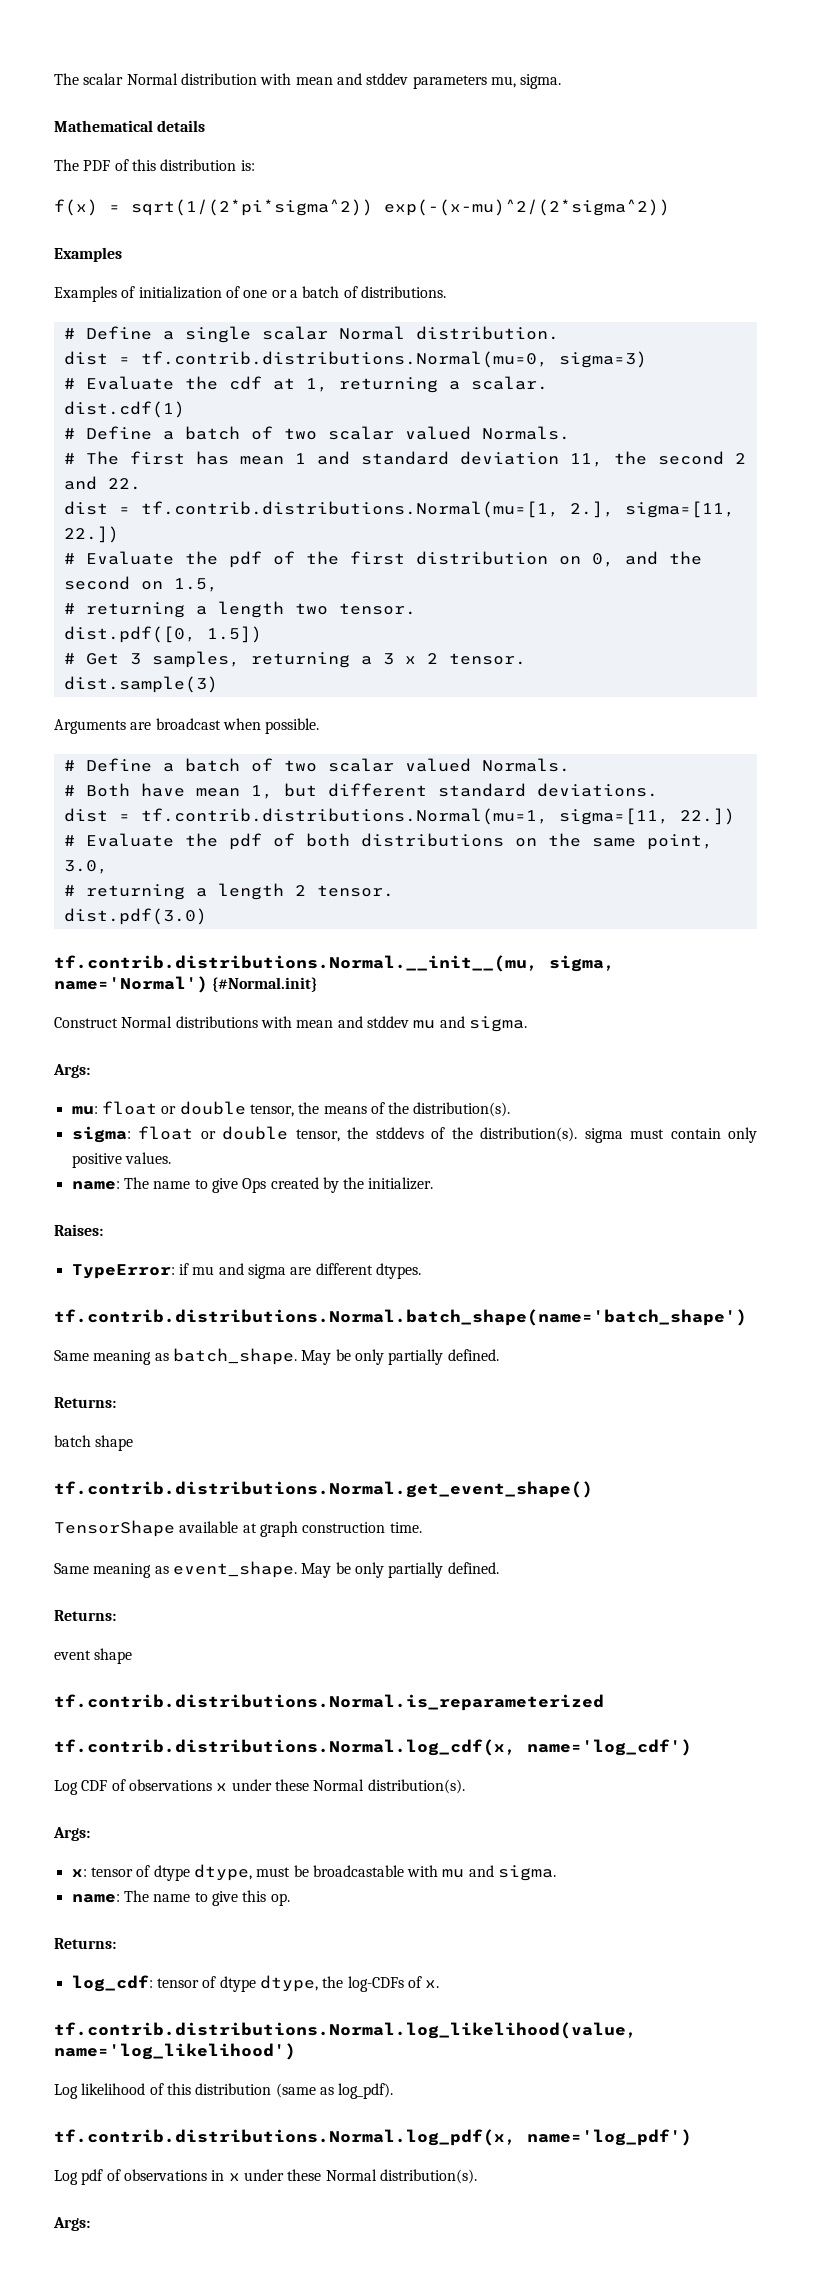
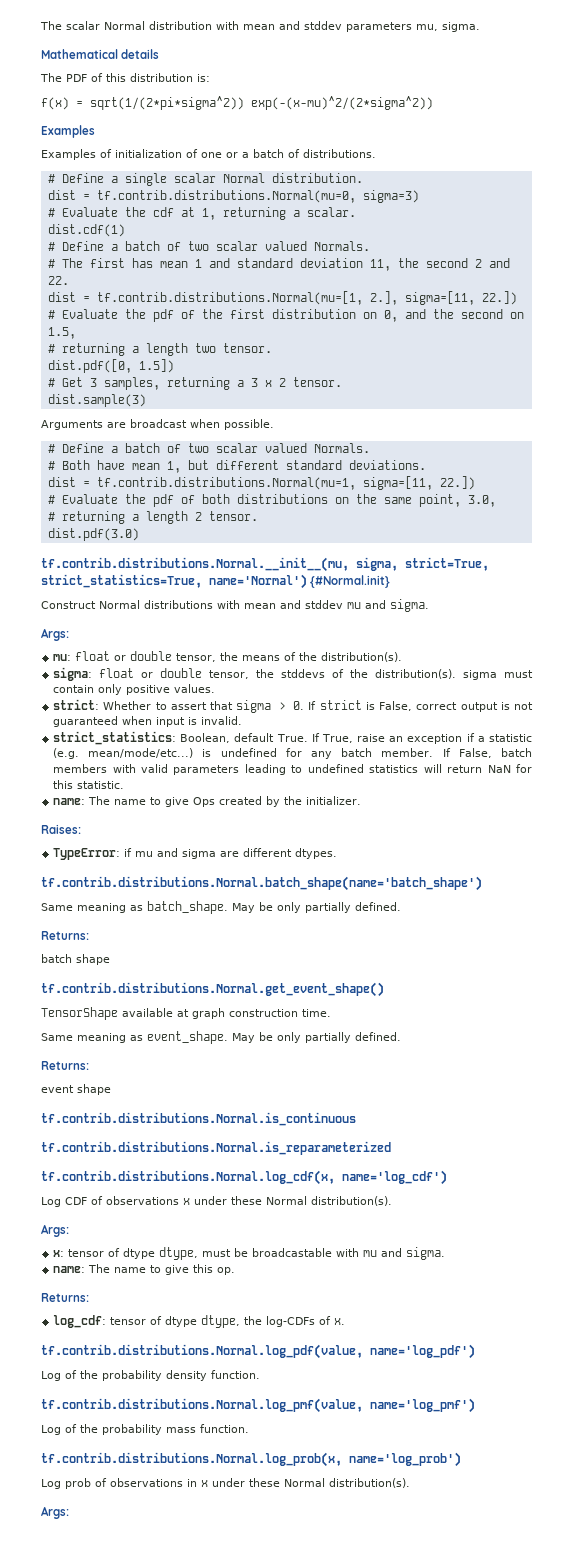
- tf.contrib.distributions.Normal.__init__(mu, sigma, name='Normal') {#Normal.init}
+ tf.contrib.distributions.Normal.__init__(mu, sigma, strict=True, strict_statistics=True, name='Normal') {#Normal.init}
+ strict: Whether to assert that sigma > 0. If strict is False, correct output is not guaranteed when input is invalid.
+ strict_statistics: Boolean, default True. If True, raise an exception if a statistic (e.g. mean/mode/etc...) is undefined for any batch member. If False, batch members with valid parameters leading to undefined statistics will return NaN for this statistic.
+ tf.contrib.distributions.Normal.is_continuous
- tf.contrib.distributions.Normal.log_likelihood(value, name='log_likelihood')
- Log likelihood of this distribution (same as log_pdf).
- tf.contrib.distributions.Normal.log_pdf(x, name='log_pdf')
- Log pdf of observations in x under these Normal distribution(s).
+ tf.contrib.distributions.Normal.log_pdf(value, name='log_pdf')
+ Log of the probability density function.
+ tf.contrib.distributions.Normal.log_pmf(value, name='log_pmf')
+ Log of the probability mass function.
+ tf.contrib.distributions.Normal.log_prob(x, name='log_prob')
+ Log prob of observations in x under these Normal distribution(s).

